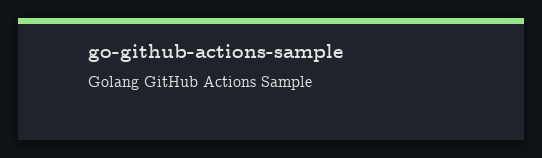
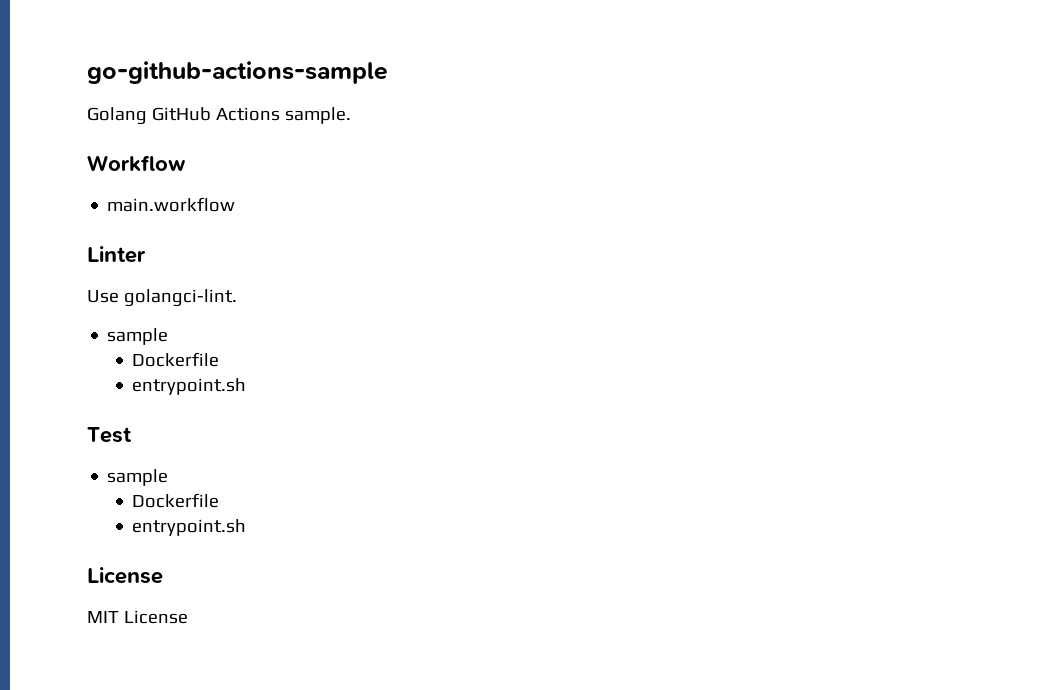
- Golang GitHub Actions Sample
+ Golang GitHub Actions sample.
+ Workflow
+ main.workflow
+ Linter
+ Use golangci-lint.
+ sample
+ Dockerfile
+ entrypoint.sh
+ Test
+ sample
+ Dockerfile
+ entrypoint.sh
+ License
+ MIT License

